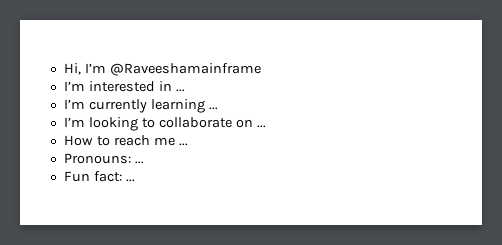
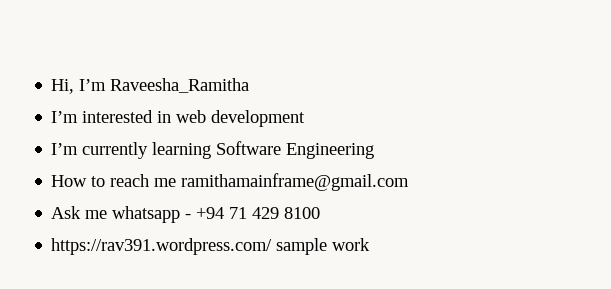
- Hi, I’m @Raveeshamainframe
+ Hi, I’m Raveesha_Ramitha
- I’m interested in ...
+ I’m interested in web development
- I’m currently learning ...
- I’m looking to collaborate on ...
- How to reach me ...
- Pronouns: ...
- Fun fact: ...
+ I’m currently learning Software Engineering
+ How to reach me ramithamainframe@gmail.com
+ Ask me whatsapp - +94 71 429 8100
+ https://rav391.wordpress.com/ sample work

